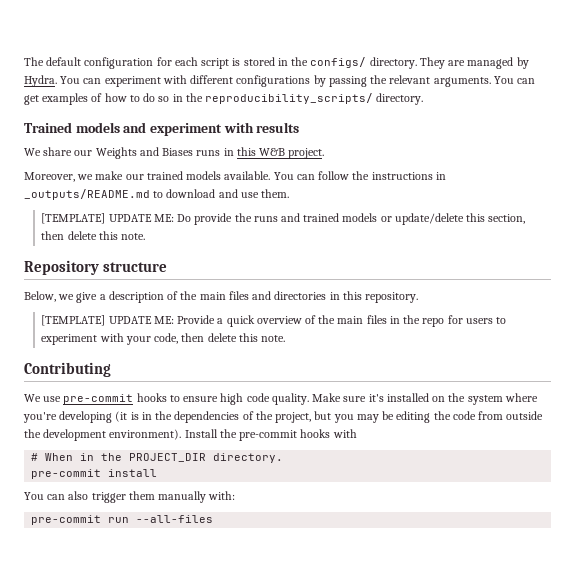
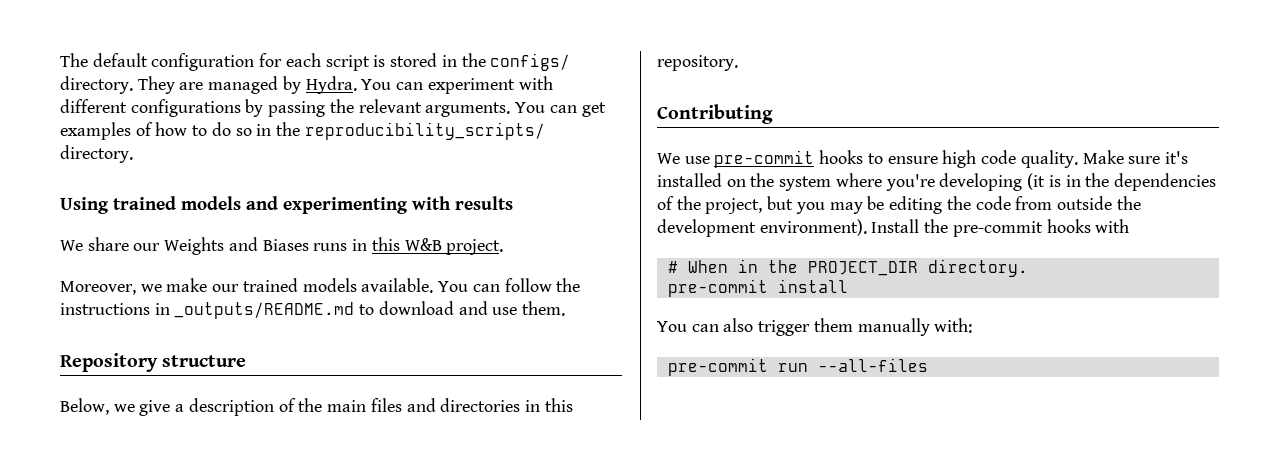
- Trained models and experiment with results
+ Using trained models and experimenting with results
- [TEMPLATE] UPDATE ME: Do provide the runs and trained models or update/delete this section, then delete this note.
- [TEMPLATE] UPDATE ME: Provide a quick overview of the main files in the repo for users to experiment with your code, then delete this note.

